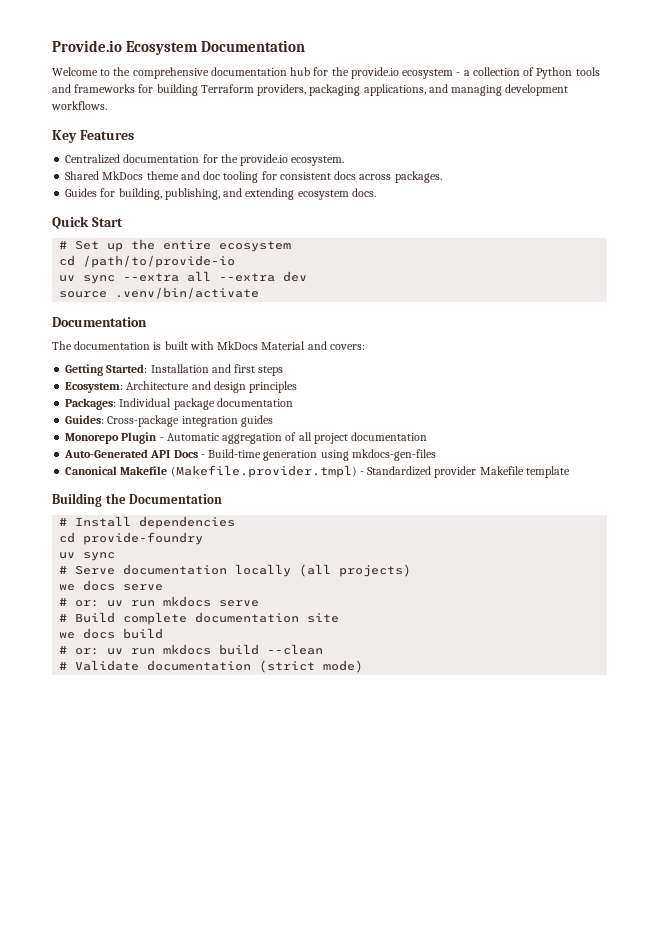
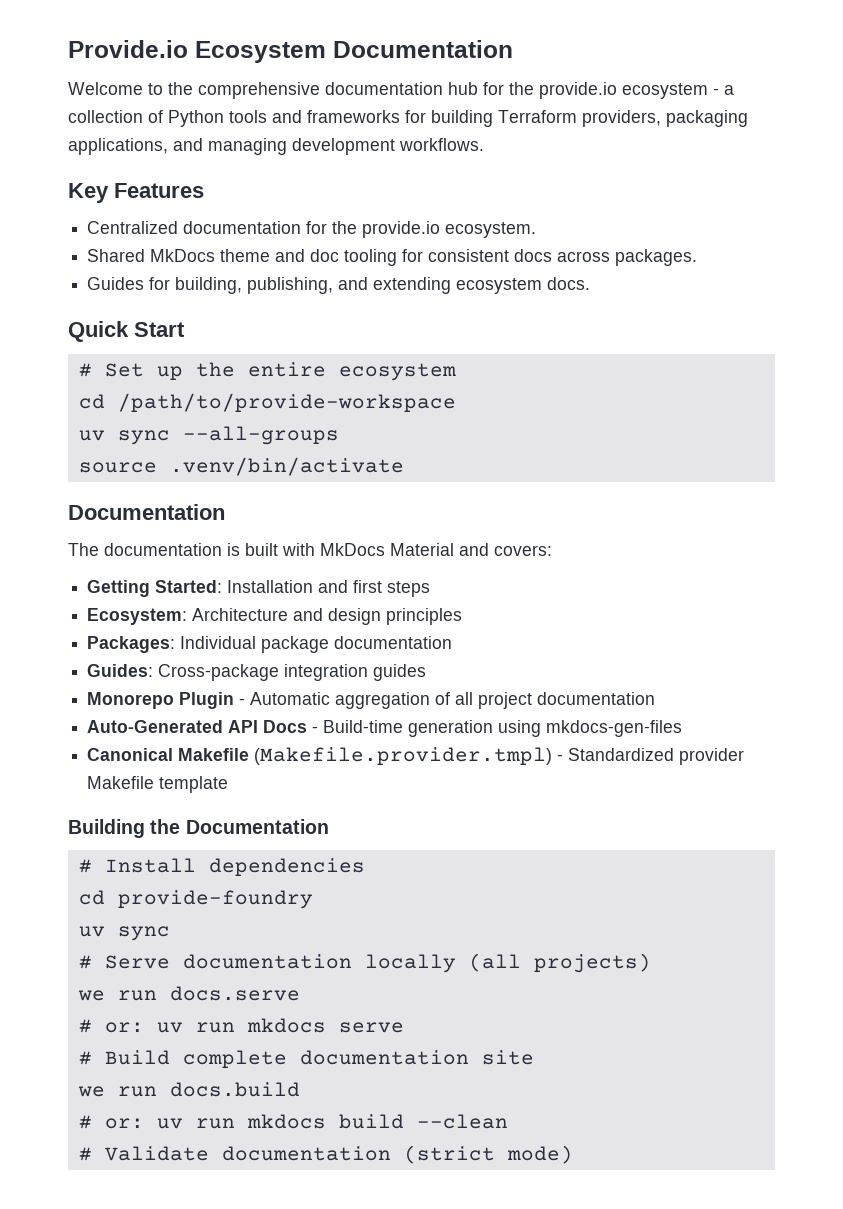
- cd /path/to/provide-io
- uv sync --extra all --extra dev
+ cd /path/to/provide-workspace
+ uv sync --all-groups
- we docs serve
+ we run docs.serve
- we docs build
+ we run docs.build

